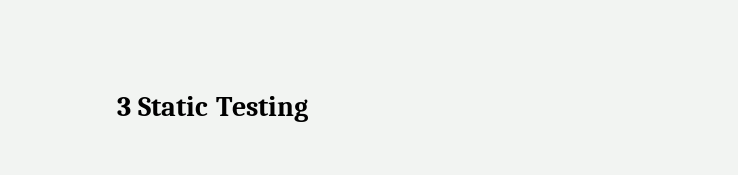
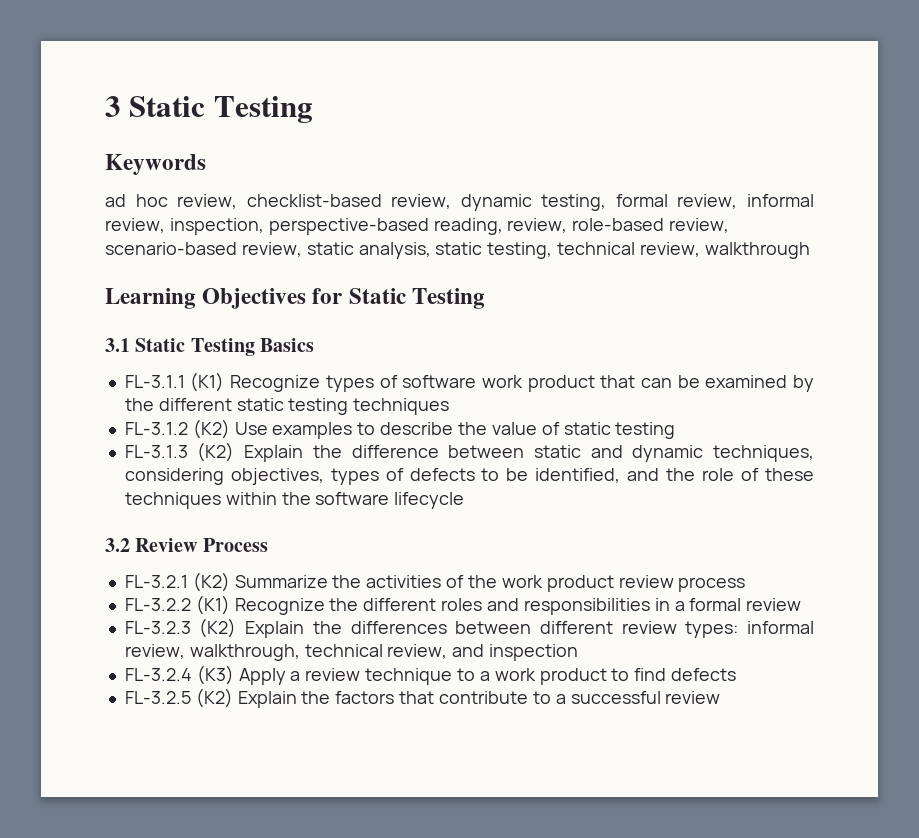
+ Keywords
+ ad hoc review, checklist-based review, dynamic testing, formal review, informal review, inspection, perspective-based reading, review, role-based review, scenario-based review, static analysis, static testing, technical review, walkthrough
+ Learning Objectives for Static Testing
+ 3.1 Static Testing Basics
+ FL-3.1.1 (K1) Recognize types of software work product that can be examined by the different static testing techniques
+ FL-3.1.2 (K2) Use examples to describe the value of static testing
+ FL-3.1.3 (K2) Explain the difference between static and dynamic techniques, considering objectives, types of defects to be identified, and the role of these techniques within the software lifecycle
+ 3.2 Review Process
+ FL-3.2.1 (K2) Summarize the activities of the work product review process
+ FL-3.2.2 (K1) Recognize the different roles and responsibilities in a formal review
+ FL-3.2.3 (K2) Explain the differences between different review types: informal review, walkthrough, technical review, and inspection
+ FL-3.2.4 (K3) Apply a review technique to a work product to find defects
+ FL-3.2.5 (K2) Explain the factors that contribute to a successful review

